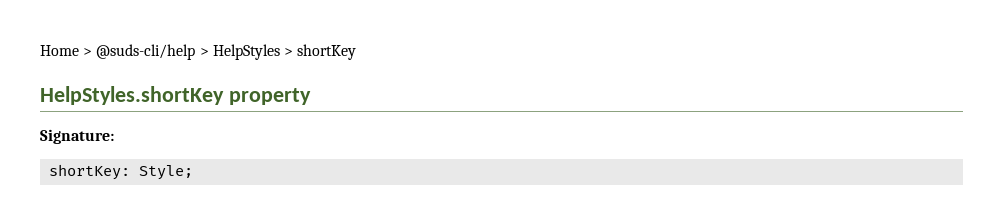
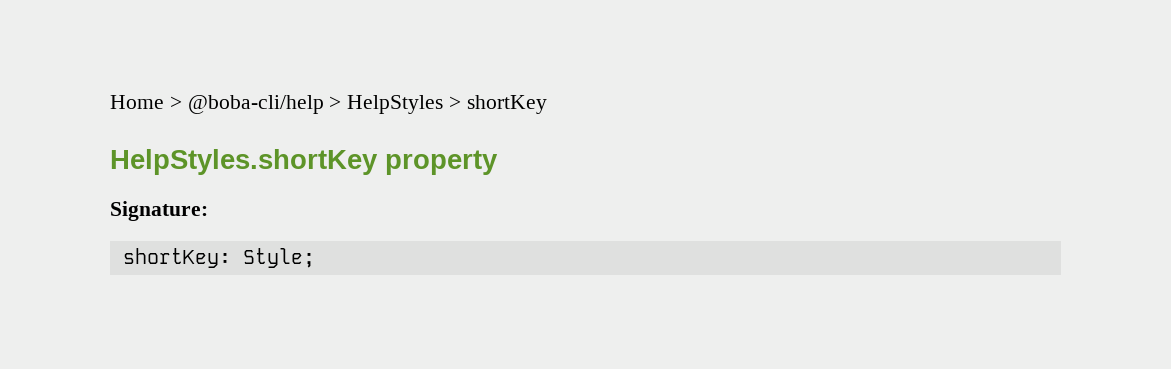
- Home > @suds-cli/help > HelpStyles > shortKey
+ Home > @boba-cli/help > HelpStyles > shortKey

